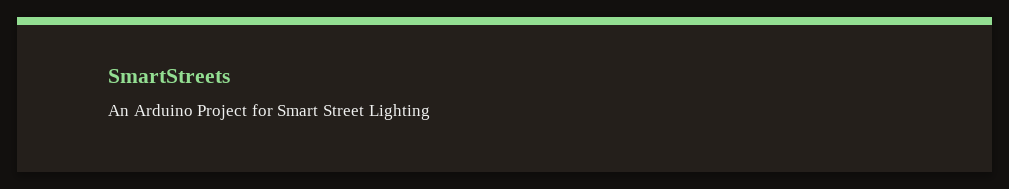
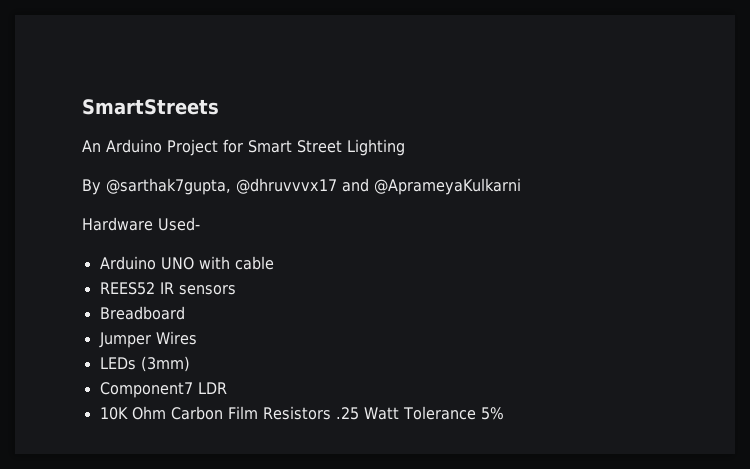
+ By @sarthak7gupta, @dhruvvvx17 and @AprameyaKulkarni
+ Hardware Used-
+ Arduino UNO with cable
+ REES52 IR sensors
+ Breadboard
+ Jumper Wires
+ LEDs (3mm)
+ Component7 LDR
+ 10K Ohm Carbon Film Resistors .25 Watt Tolerance 5%

